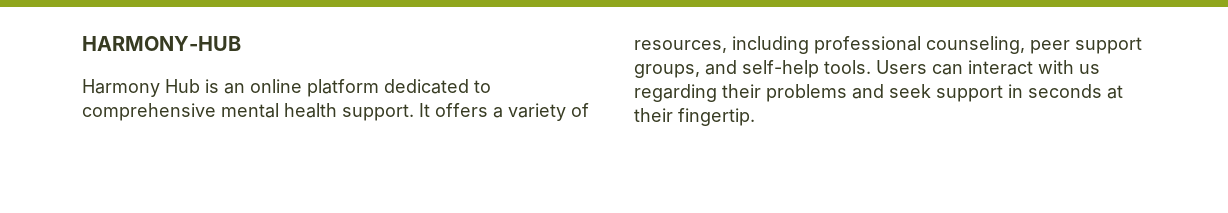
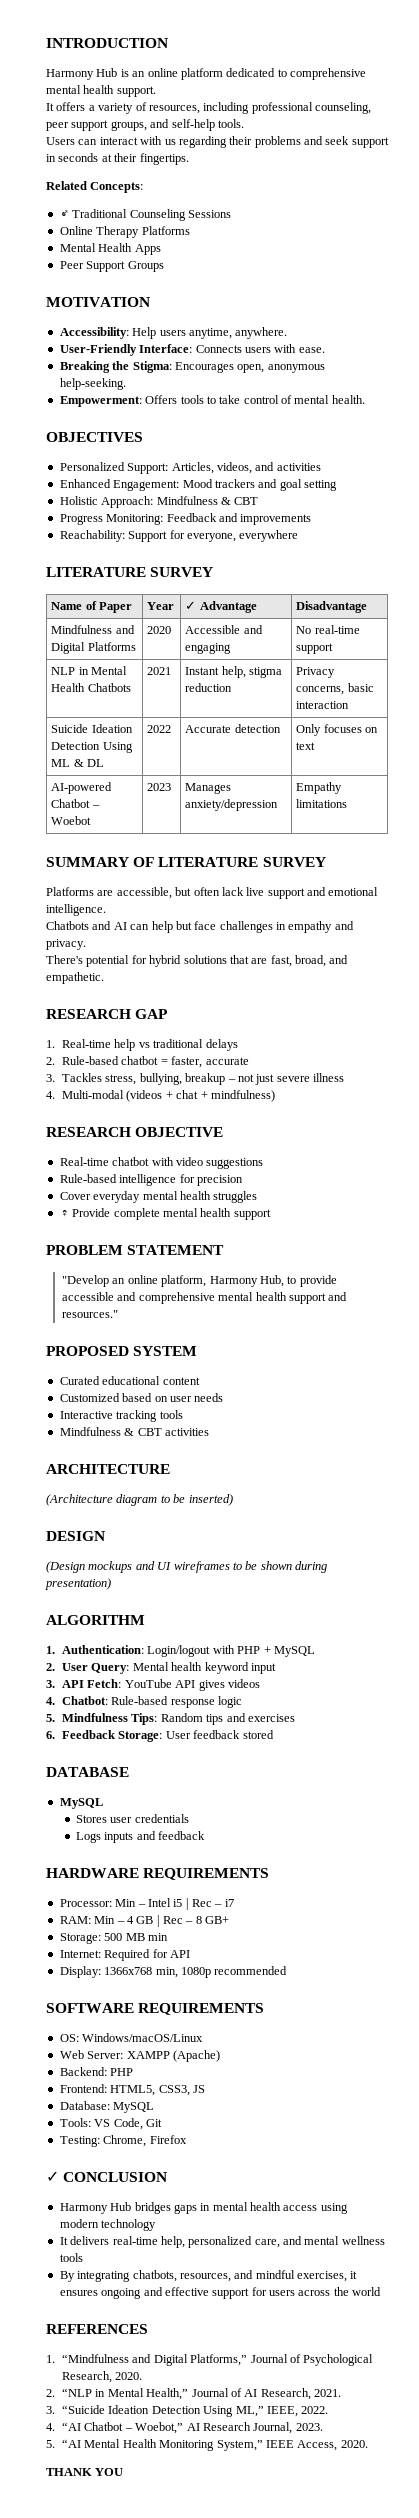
- HARMONY-HUB
+ INTRODUCTION
- Harmony Hub is an online platform dedicated to comprehensive mental health support. It offers a variety of resources, including professional counseling, peer support groups, and self-help tools. Users can interact with us regarding their problems and seek support in seconds at their fingertip.
+ Harmony Hub is an online platform dedicated to comprehensive mental health support.
+ It offers a variety of resources, including professional counseling, peer support groups, and self-help tools.
+ Users can interact with us regarding their problems and seek support in seconds at their fingertips.
+ Related Concepts:
+ ♂ Traditional Counseling Sessions
+ Online Therapy Platforms
+ Mental Health Apps
+ Peer Support Groups
+ MOTIVATION
+ Accessibility: Help users anytime, anywhere.
+ User-Friendly Interface: Connects users with ease.
+ Breaking the Stigma: Encourages open, anonymous help-seeking.
+ Empowerment: Offers tools to take control of mental health.
+ OBJECTIVES
+ Personalized Support: Articles, videos, and activities
+ Enhanced Engagement: Mood trackers and goal setting
+ Holistic Approach: Mindfulness & CBT
+ Progress Monitoring: Feedback and improvements
+ Reachability: Support for everyone, everywhere
+ LITERATURE SURVEY
+ Name of Paper | Year | ✓ Advantage | Disadvantage
+ Mindfulness and Digital Platforms | 2020 | Accessible and engaging | No real-time support
+ NLP in Mental Health Chatbots | 2021 | Instant help, stigma reduction | Privacy concerns, basic interaction
+ Suicide Ideation Detection Using ML & DL | 2022 | Accurate detection | Only focuses on text
+ AI-powered Chatbot – Woebot | 2023 | Manages anxiety/depression | Empathy limitations
+ SUMMARY OF LITERATURE SURVEY
+ Platforms are accessible, but often lack live support and emotional intelligence.
+ Chatbots and AI can help but face challenges in empathy and privacy.
+ There's potential for hybrid solutions that are fast, broad, and empathetic.
+ RESEARCH GAP
+ 1. Real-time help vs traditional delays
+ 2. Rule-based chatbot = faster, accurate
+ 3. Tackles stress, bullying, breakup – not just severe illness
+ 4. Multi-modal (videos + chat + mindfulness)
+ RESEARCH OBJECTIVE
+ Real-time chatbot with video suggestions
+ Rule-based intelligence for precision
+ Cover everyday mental health struggles
+ ♀ Provide complete mental health support
+ PROBLEM STATEMENT
+ "Develop an online platform, Harmony Hub, to provide accessible and comprehensive mental health support and resources."
+ PROPOSED SYSTEM
+ Curated educational content
+ Customized based on user needs
+ Interactive tracking tools
+ Mindfulness & CBT activities
+ ARCHITECTURE
+ (Architecture diagram to be inserted)
+ DESIGN
+ (Design mockups and UI wireframes to be shown during presentation)
+ ALGORITHM
+ 1. Authentication: Login/logout with PHP + MySQL
+ 2. User Query: Mental health keyword input
+ 3. API Fetch: YouTube API gives videos
+ 4. Chatbot: Rule-based response logic
+ 5. Mindfulness Tips: Random tips and exercises
+ 6. Feedback Storage: User feedback stored
+ DATABASE
+ MySQL
+ Stores user credentials
+ Logs inputs and feedback
+ HARDWARE REQUIREMENTS
+ Processor: Min – Intel i5 | Rec – i7
+ RAM: Min – 4 GB | Rec – 8 GB+
+ Storage: 500 MB min
+ Internet: Required for API
+ Display: 1366x768 min, 1080p recommended
+ SOFTWARE REQUIREMENTS
+ OS: Windows/macOS/Linux
+ Web Server: XAMPP (Apache)
+ Backend: PHP
+ Frontend: HTML5, CSS3, JS
+ Database: MySQL
+ Tools: VS Code, Git
+ Testing: Chrome, Firefox
+ ✓ CONCLUSION
+ Harmony Hub bridges gaps in mental health access using modern technology
+ It delivers real-time help, personalized care, and mental wellness tools
+ By integrating chatbots, resources, and mindful exercises, it ensures ongoing and effective support for users across the world
+ REFERENCES
+ 1. “Mindfulness and Digital Platforms,” Journal of Psychological Research, 2020.
+ 2. “NLP in Mental Health,” Journal of AI Research, 2021.
+ 3. “Suicide Ideation Detection Using ML,” IEEE, 2022.
+ 4. “AI Chatbot – Woebot,” AI Research Journal, 2023.
+ 5. “AI Mental Health Monitoring System,” IEEE Access, 2020.
+ THANK YOU

